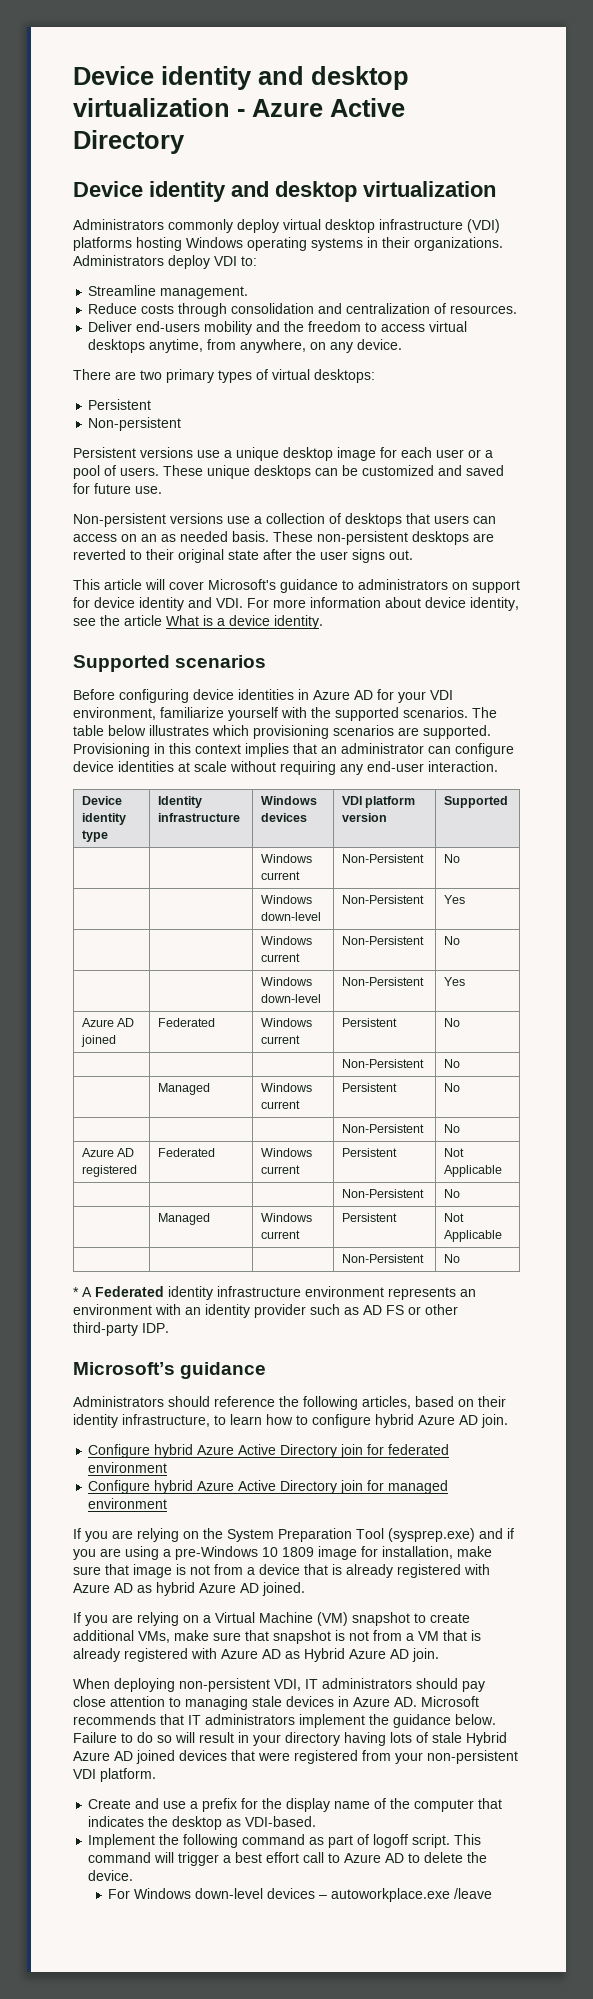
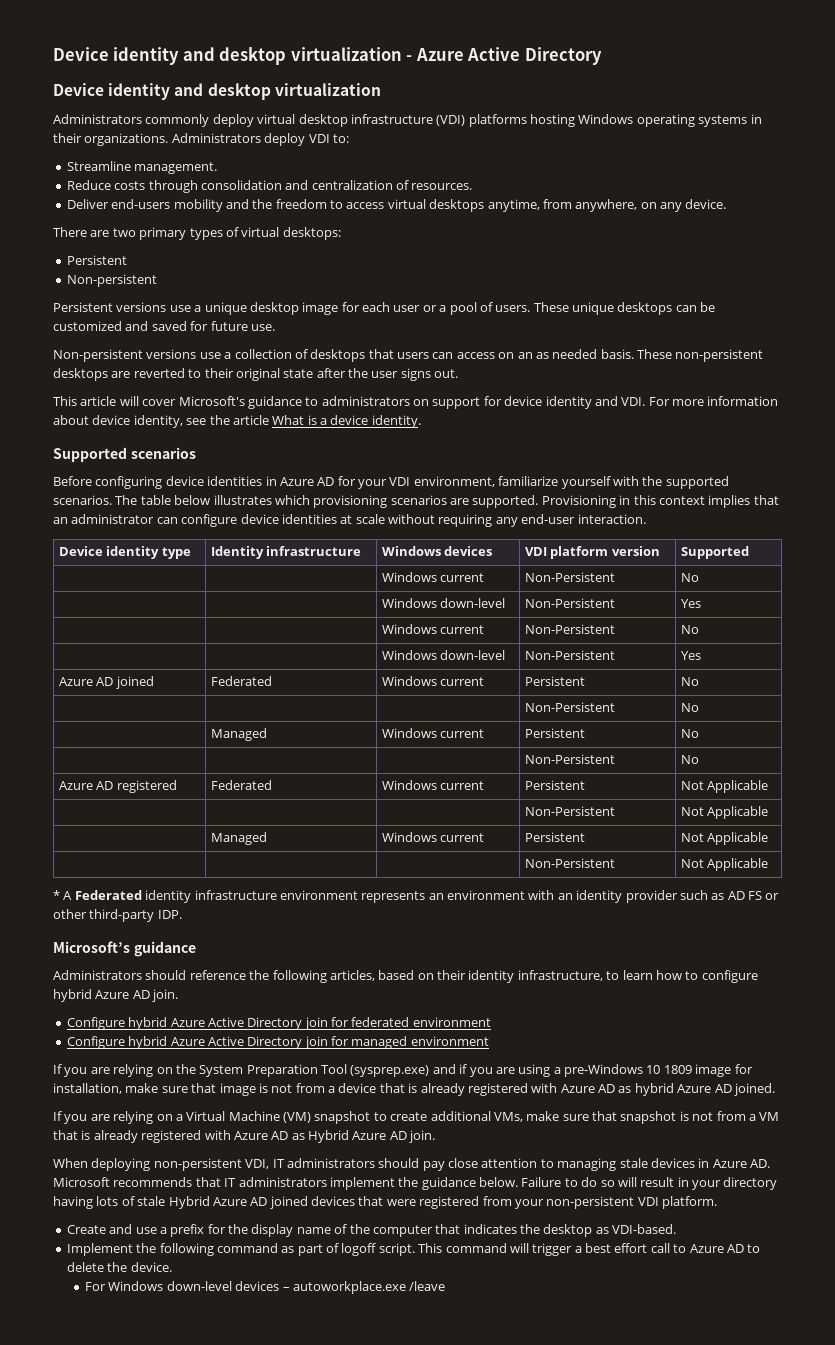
  Azure AD registered | Federated | Windows current | Persistent | Not Applicable
- | | | Non-Persistent | No
+ | | | Non-Persistent | Not Applicable
  | Managed | Windows current | Persistent | Not Applicable
- | | | Non-Persistent | No
+ | | | Non-Persistent | Not Applicable

